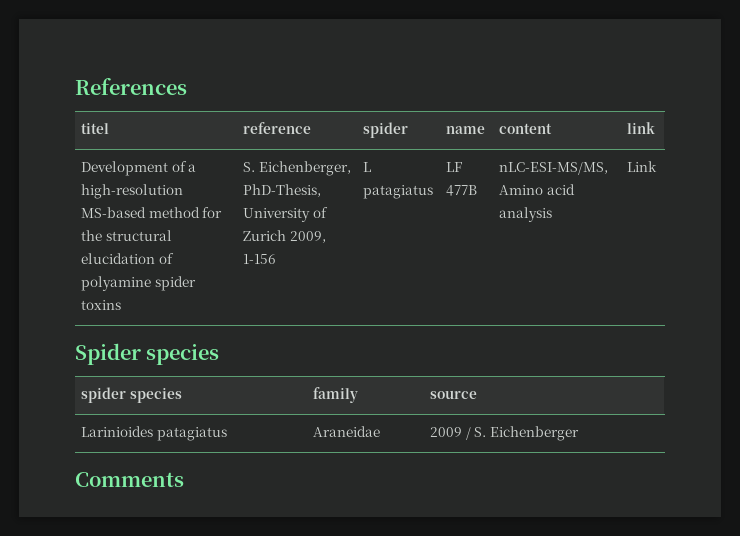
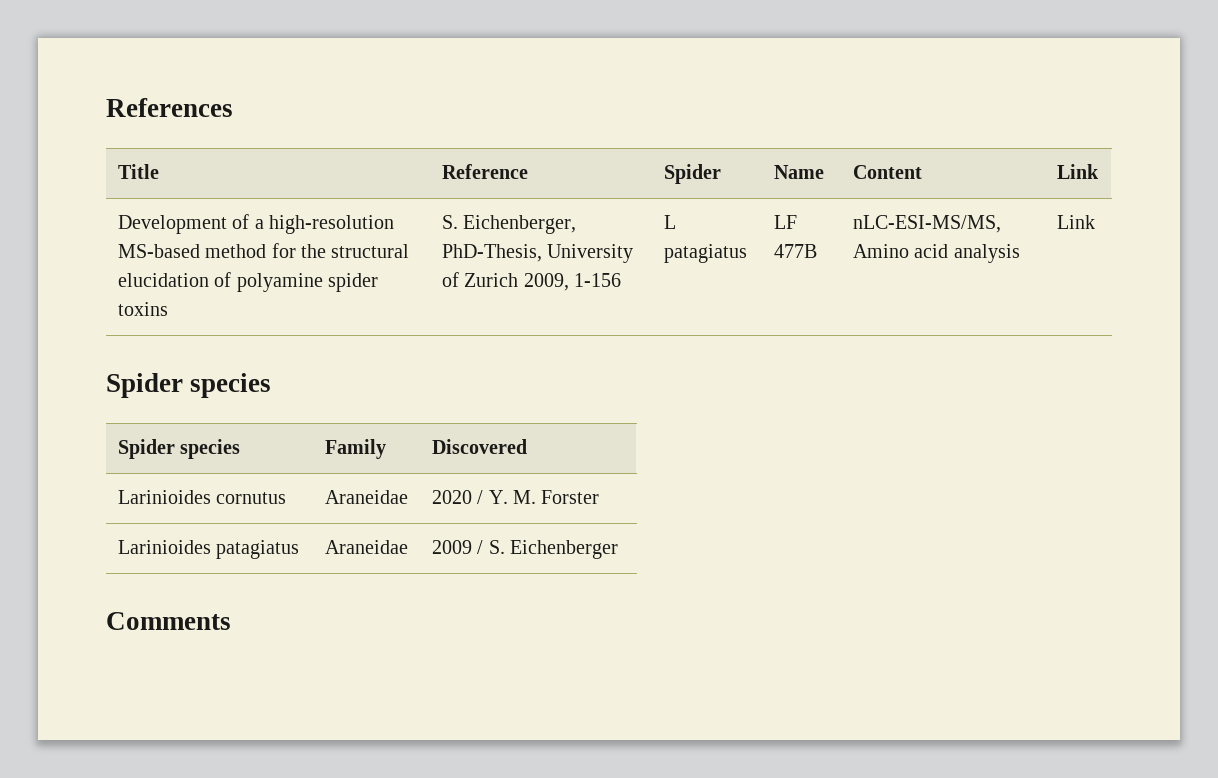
- titel | reference | spider | name | content | link
+ Title | Reference | Spider | Name | Content | Link
- spider species | family | source
+ Spider species | Family | Discovered
+ Larinioides cornutus | Araneidae | 2020 / Y. M. Forster

